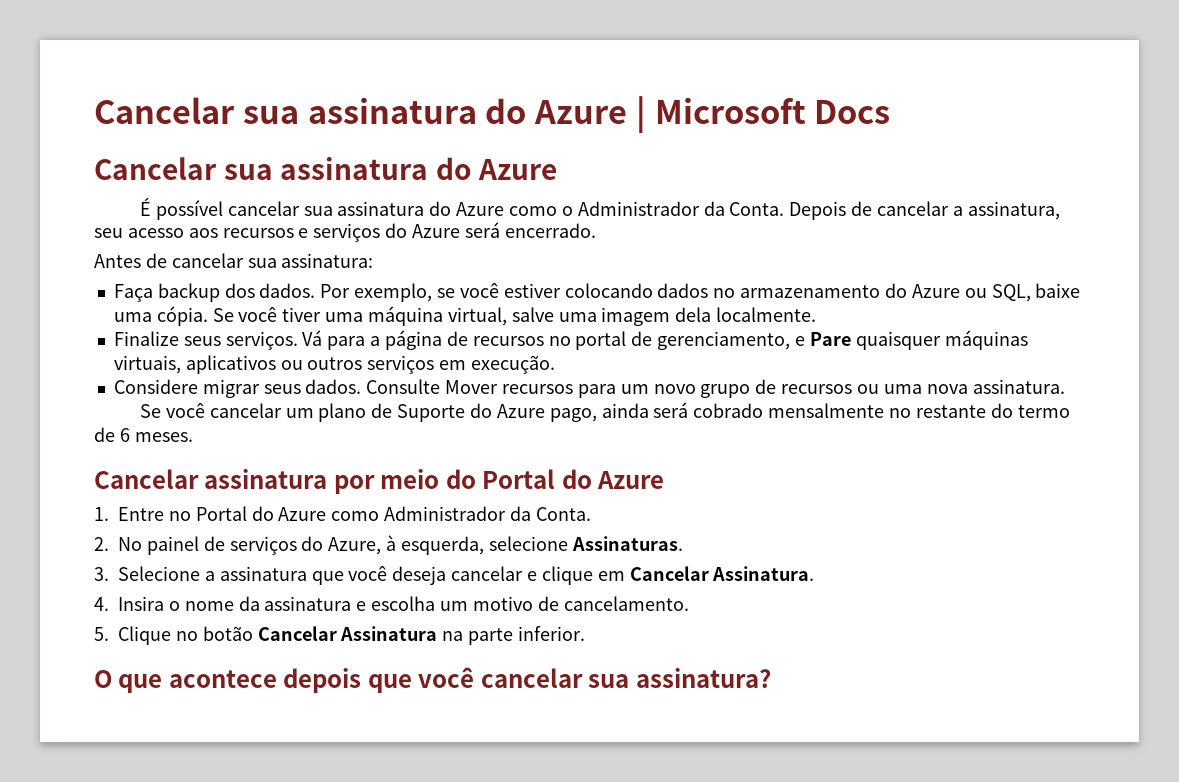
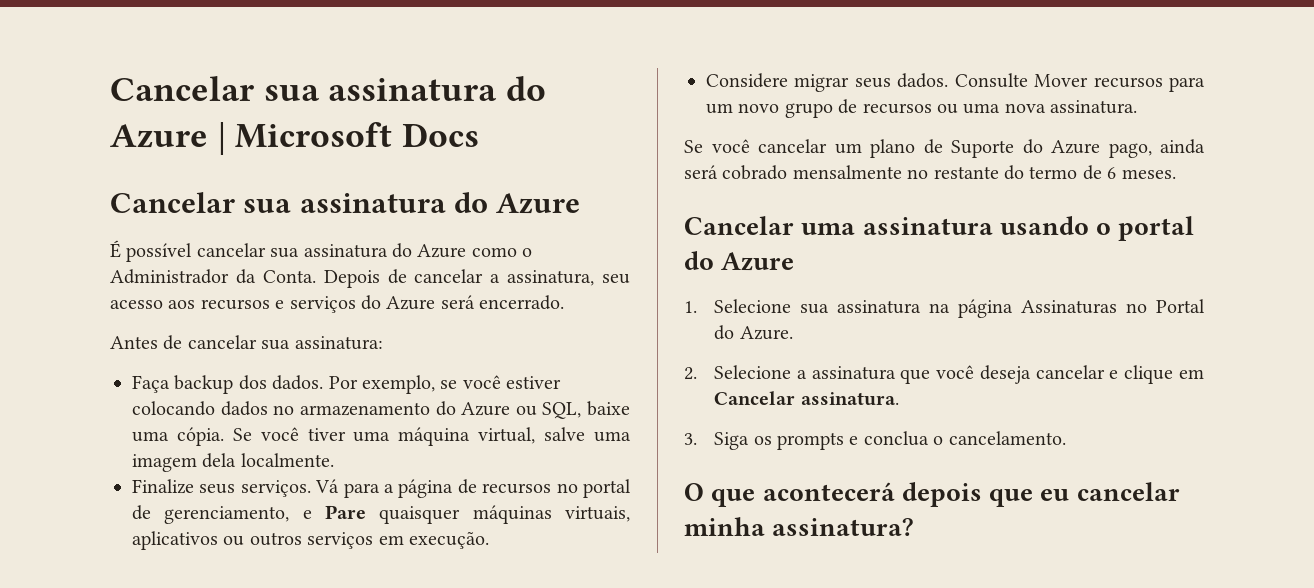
- Cancelar assinatura por meio do Portal do Azure
- 1. Entre no Portal do Azure como Administrador da Conta.
- 2. No painel de serviços do Azure, à esquerda, selecione Assinaturas.
- 3. Selecione a assinatura que você deseja cancelar e clique em Cancelar Assinatura.
- 4. Insira o nome da assinatura e escolha um motivo de cancelamento.
- 5. Clique no botão Cancelar Assinatura na parte inferior.
+ Cancelar uma assinatura usando o portal do Azure
+ 1. Selecione sua assinatura na página Assinaturas no Portal do Azure.
+ 2. Selecione a assinatura que você deseja cancelar e clique em Cancelar assinatura.
+ 3. Siga os prompts e conclua o cancelamento.
- O que acontece depois que você cancelar sua assinatura?
+ O que acontecerá depois que eu cancelar minha assinatura?

